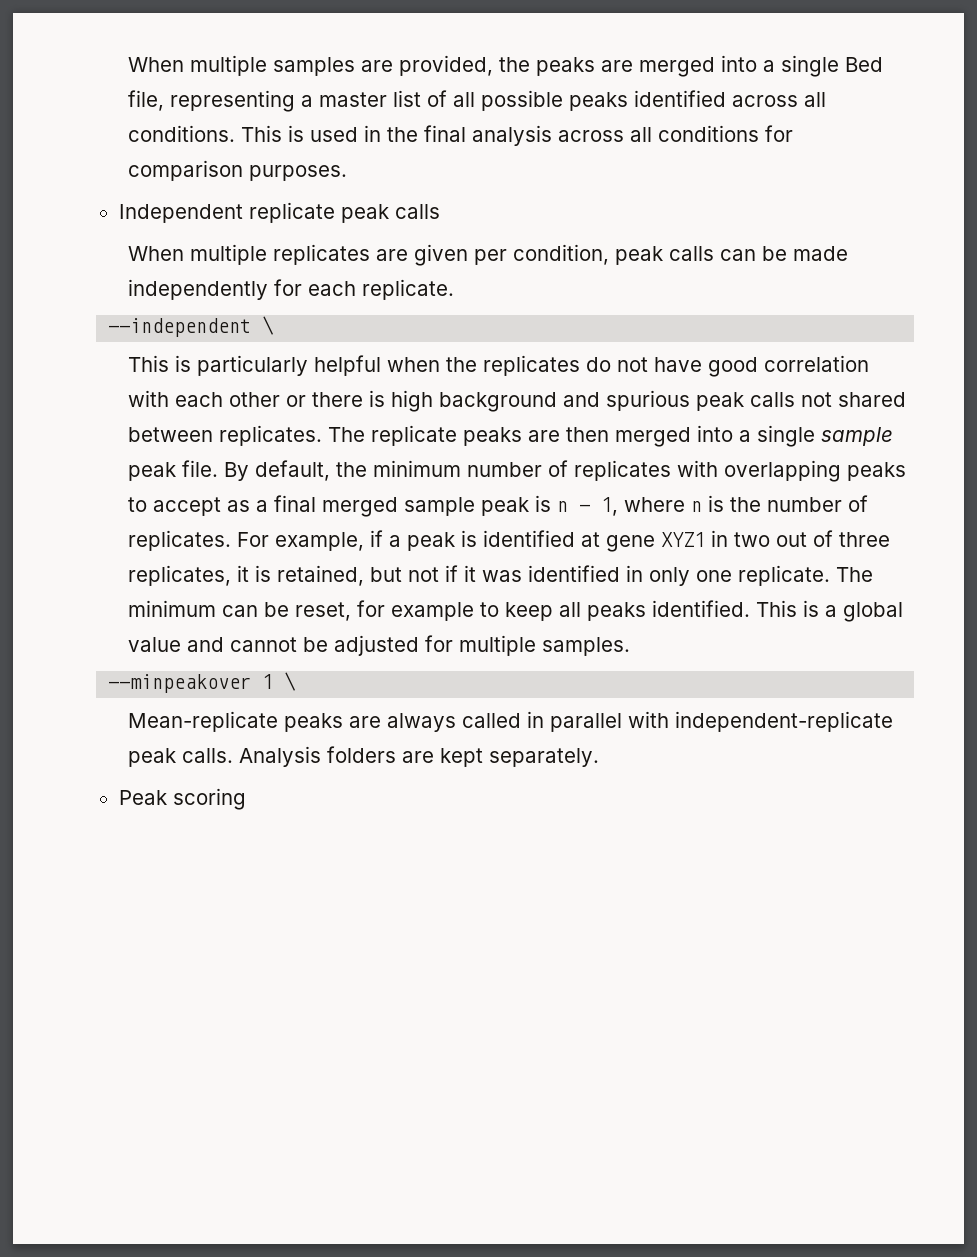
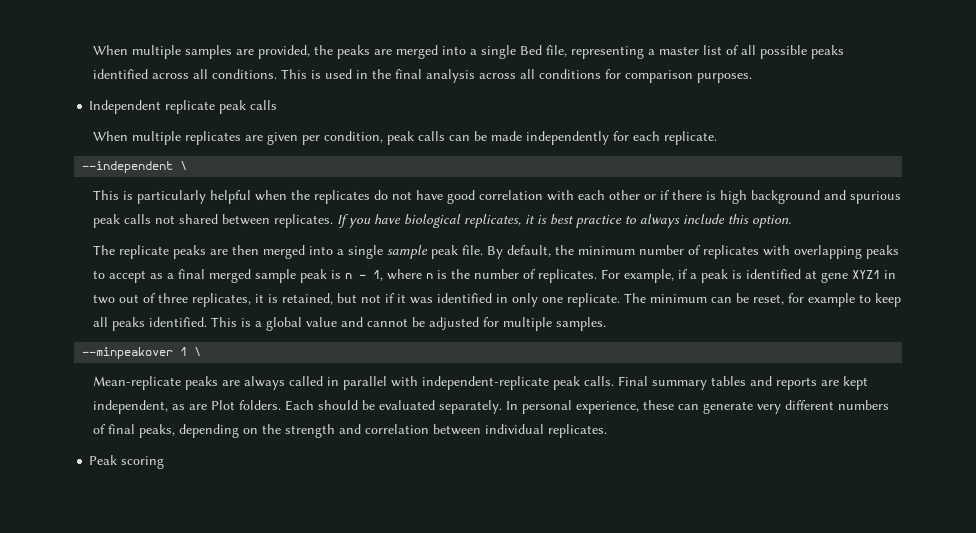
- This is particularly helpful when the replicates do not have good correlation with each other or there is high background and spurious peak calls not shared between replicates. The replicate peaks are then merged into a single sample peak file.
+ This is particularly helpful when the replicates do not have good correlation with each other or if there is high background and spurious peak calls not shared between replicates. If you have biological replicates, it is best practice to always include this option.
+ The replicate peaks are then merged into a single sample peak file.
- Analysis folders are kept separately.
+ Final summary tables and reports are kept independent, as are Plot folders. Each should be evaluated separately. In personal experience, these can generate very different numbers of final peaks, depending on the strength and correlation between individual replicates.

